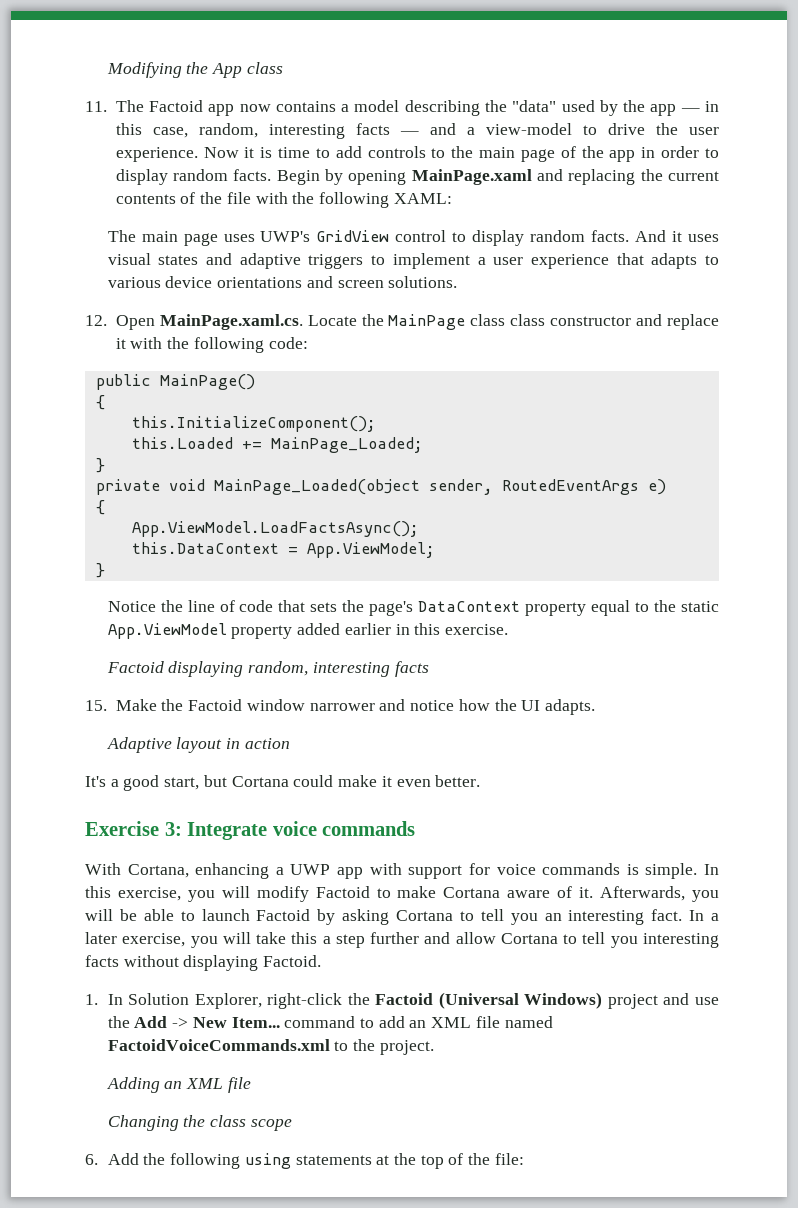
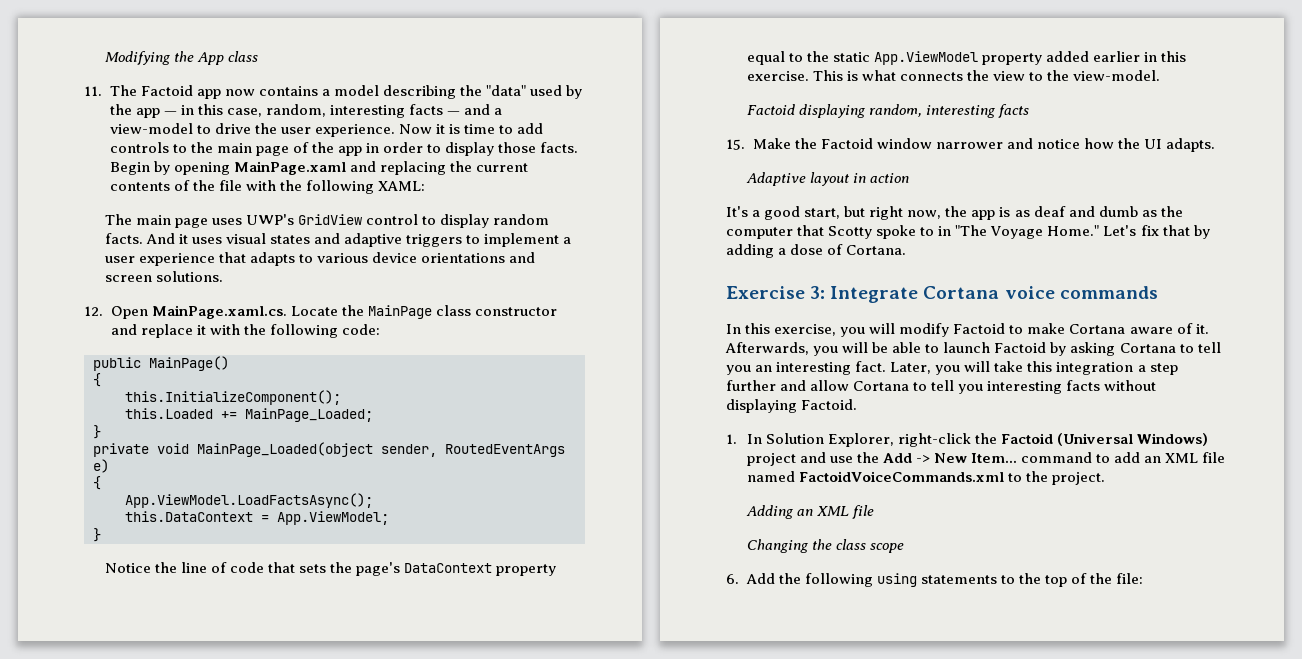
- Now it is time to add controls to the main page of the app in order to display random facts.
+ Now it is time to add controls to the main page of the app in order to display those facts.
- 12. Open MainPage.xaml.cs. Locate the MainPage class class constructor and replace it with the following code:
+ 12. Open MainPage.xaml.cs. Locate the MainPage class constructor and replace it with the following code:
+ This is what connects the view to the view-model.
- It's a good start, but Cortana could make it even better.
+ It's a good start, but right now, the app is as deaf and dumb as the computer that Scotty spoke to in "The Voyage Home." Let's fix that by adding a dose of Cortana.
- Exercise 3: Integrate voice commands
+ Exercise 3: Integrate Cortana voice commands
- With Cortana, enhancing a UWP app with support for voice commands is simple.
- In a later exercise, you will take this a step further and allow Cortana to tell you interesting facts without displaying Factoid.
+ Later, you will take this integration a step further and allow Cortana to tell you interesting facts without displaying Factoid.
- 6. Add the following using statements at the top of the file:
+ 6. Add the following using statements to the top of the file:

